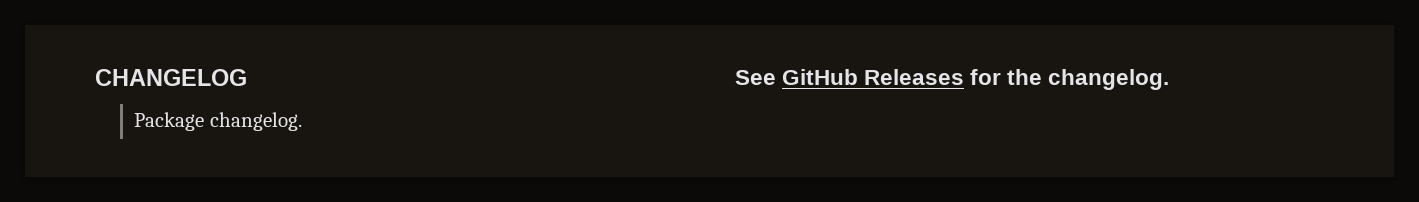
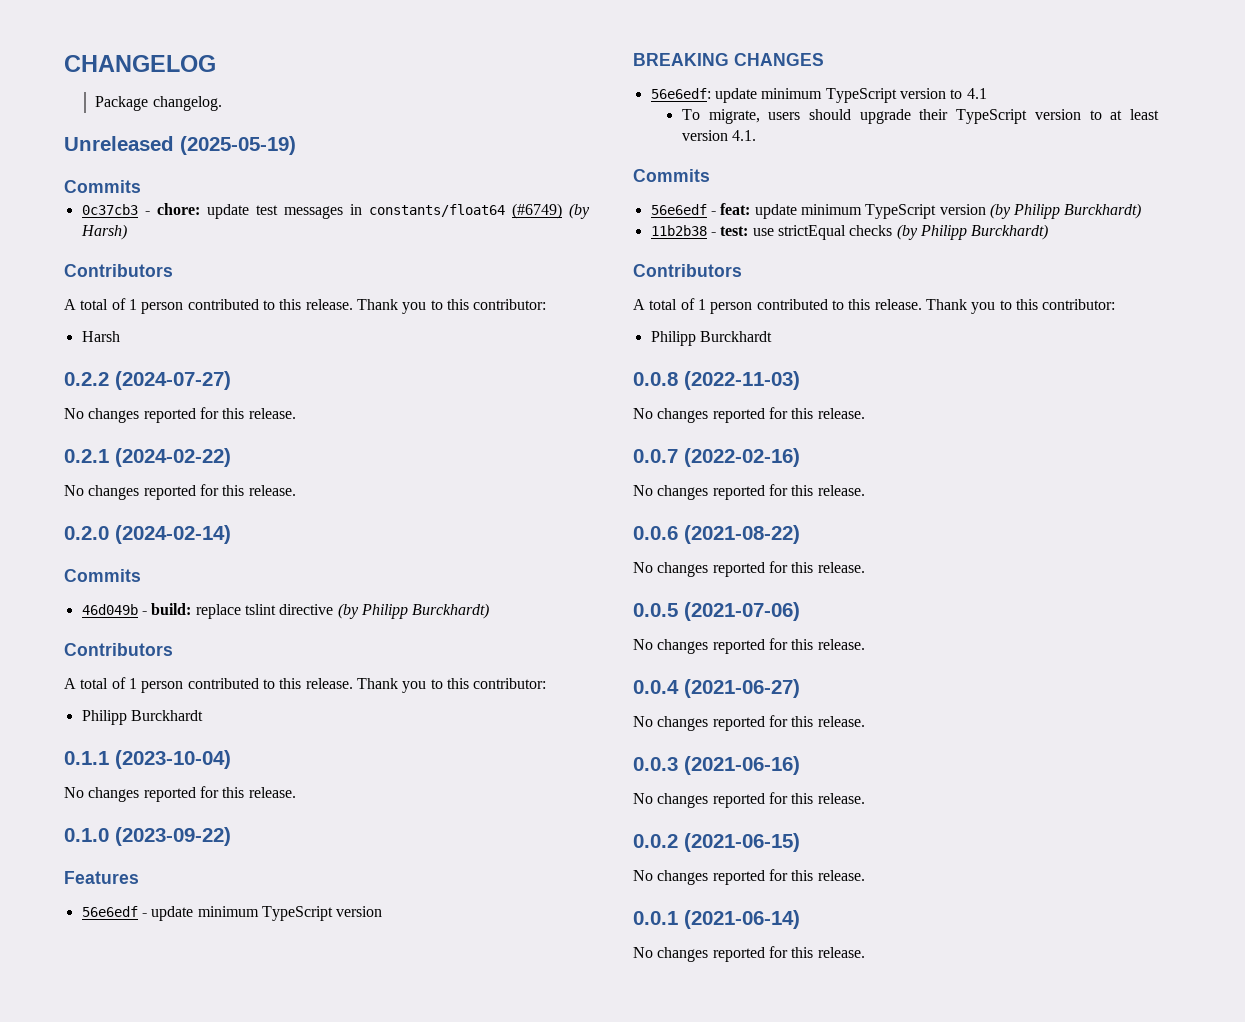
- See GitHub Releases for the changelog.
+ Unreleased (2025-05-19)
+ Commits
+ 0c37cb3 - chore: update test messages in constants/float64 (#6749) (by Harsh)
+ Contributors
+ A total of 1 person contributed to this release. Thank you to this contributor:
+ Harsh
+ 0.2.2 (2024-07-27)
+ No changes reported for this release.
+ 0.2.1 (2024-02-22)
+ No changes reported for this release.
+ 0.2.0 (2024-02-14)
+ Commits
+ 46d049b - build: replace tslint directive (by Philipp Burckhardt)
+ Contributors
+ A total of 1 person contributed to this release. Thank you to this contributor:
+ Philipp Burckhardt
+ 0.1.1 (2023-10-04)
+ No changes reported for this release.
+ 0.1.0 (2023-09-22)
+ Features
+ 56e6edf - update minimum TypeScript version
+ BREAKING CHANGES
+ 56e6edf: update minimum TypeScript version to 4.1
+ To migrate, users should upgrade their TypeScript version to at least version 4.1.
+ Commits
+ 56e6edf - feat: update minimum TypeScript version (by Philipp Burckhardt)
+ 11b2b38 - test: use strictEqual checks (by Philipp Burckhardt)
+ Contributors
+ A total of 1 person contributed to this release. Thank you to this contributor:
+ Philipp Burckhardt
+ 0.0.8 (2022-11-03)
+ No changes reported for this release.
+ 0.0.7 (2022-02-16)
+ No changes reported for this release.
+ 0.0.6 (2021-08-22)
+ No changes reported for this release.
+ 0.0.5 (2021-07-06)
+ No changes reported for this release.
+ 0.0.4 (2021-06-27)
+ No changes reported for this release.
+ 0.0.3 (2021-06-16)
+ No changes reported for this release.
+ 0.0.2 (2021-06-15)
+ No changes reported for this release.
+ 0.0.1 (2021-06-14)
+ No changes reported for this release.

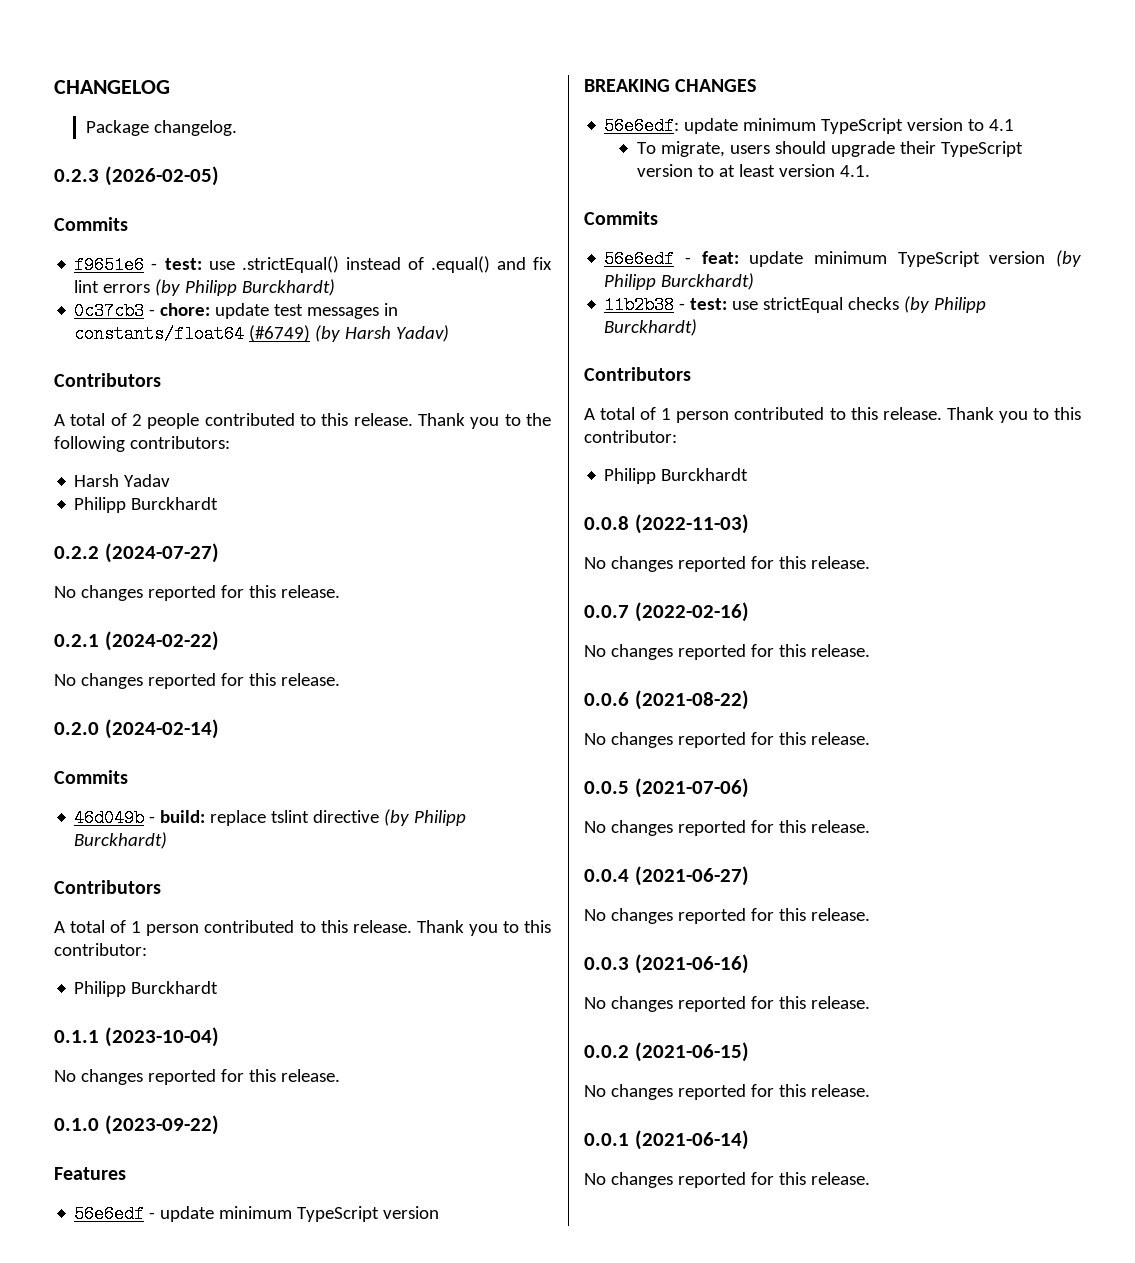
- Unreleased (2025-05-19)
+ 0.2.3 (2026-02-05)
  Commits
+ f9651e6 - test: use .strictEqual() instead of .equal() and fix lint errors (by Philipp Burckhardt)
- 0c37cb3 - chore: update test messages in constants/float64 (#6749) (by Harsh)
+ 0c37cb3 - chore: update test messages in constants/float64 (#6749) (by Harsh Yadav)
  Contributors
- A total of 1 person contributed to this release. Thank you to this contributor:
- Harsh
+ A total of 2 people contributed to this release. Thank you to the following contributors:
+ Harsh Yadav
+ Philipp Burckhardt

